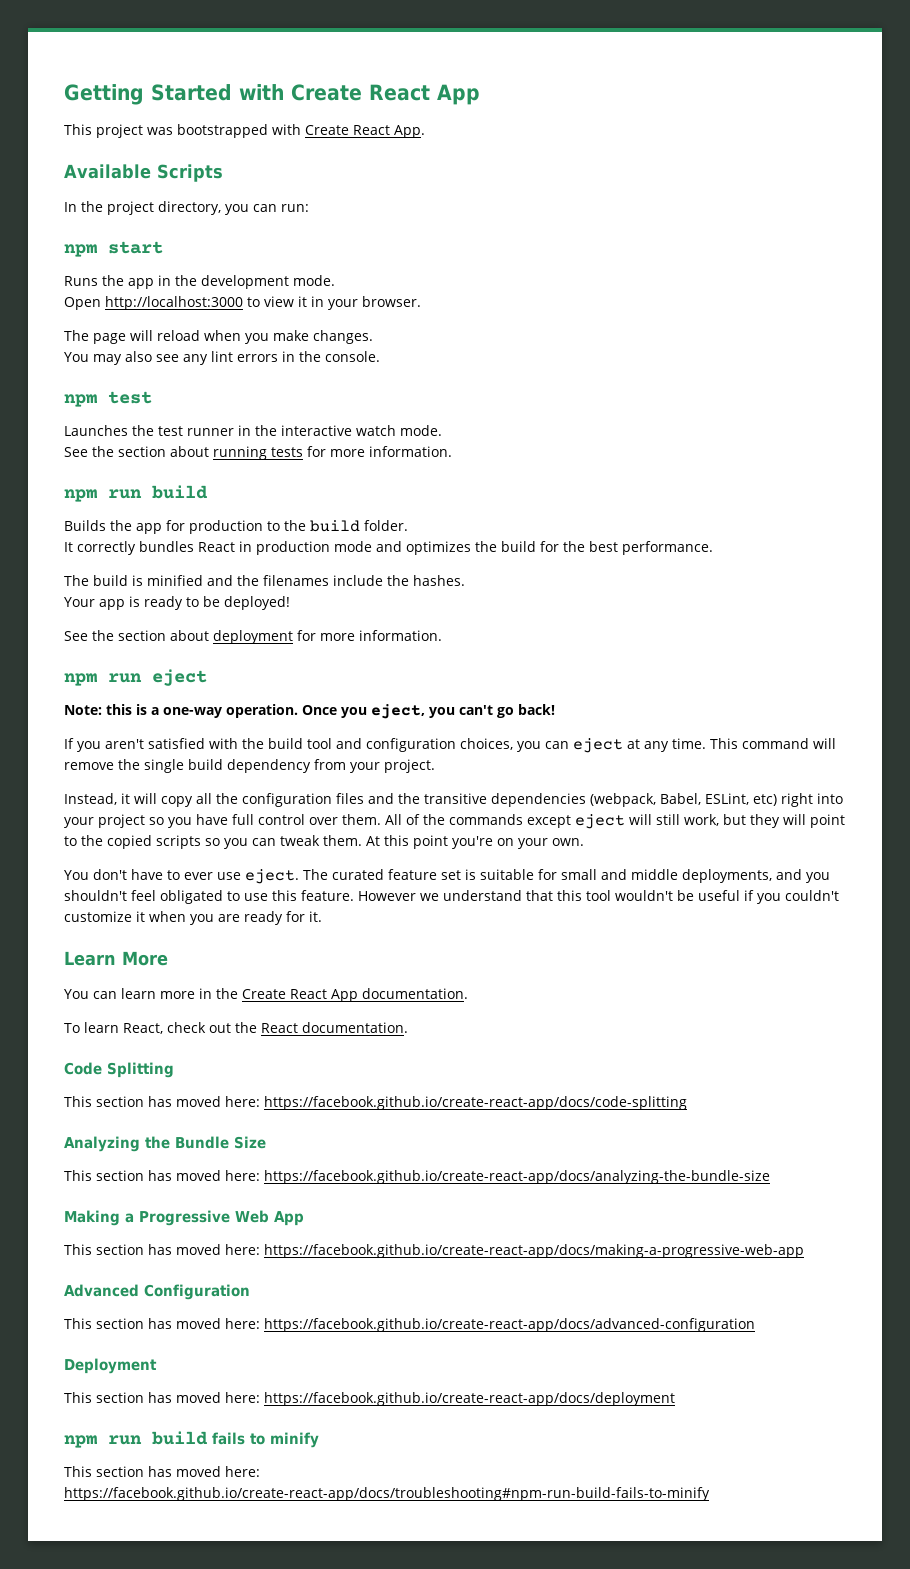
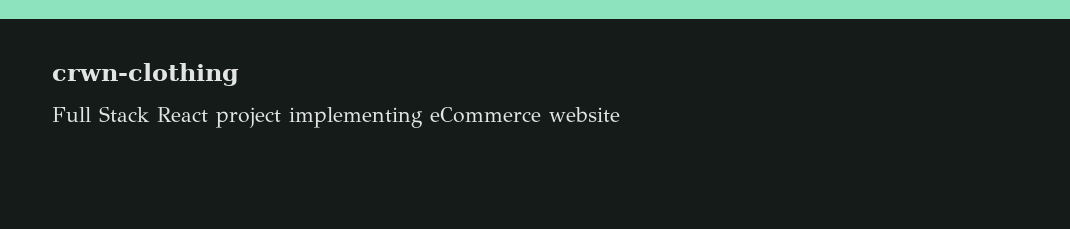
- Getting Started with Create React App
- This project was bootstrapped with Create React App.
- Available Scripts
- In the project directory, you can run:
- npm start
- Runs the app in the development mode.
- Open http://localhost:3000 to view it in your browser.
- The page will reload when you make changes.
- You may also see any lint errors in the console.
- npm test
- Launches the test runner in the interactive watch mode.
- See the section about running tests for more information.
- npm run build
- Builds the app for production to the build folder.
- It correctly bundles React in production mode and optimizes the build for the best performance.
- The build is minified and the filenames include the hashes.
- Your app is ready to be deployed!
- See the section about deployment for more information.
- npm run eject
- Note: this is a one-way operation. Once you eject, you can't go back!
- If you aren't satisfied with the build tool and configuration choices, you can eject at any time. This command will remove the single build dependency from your project.
- Instead, it will copy all the configuration files and the transitive dependencies (webpack, Babel, ESLint, etc) right into your project so you have full control over them. All of the commands except eject will still work, but they will point to the copied scripts so you can tweak them. At this point you're on your own.
- You don't have to ever use eject. The curated feature set is suitable for small and middle deployments, and you shouldn't feel obligated to use this feature. However we understand that this tool wouldn't be useful if you couldn't customize it when you are ready for it.
- Learn More
- You can learn more in the Create React App documentation.
- To learn React, check out the React documentation.
- Code Splitting
- This section has moved here: https://facebook.github.io/create-react-app/docs/code-splitting
- Analyzing the Bundle Size
- This section has moved here: https://facebook.github.io/create-react-app/docs/analyzing-the-bundle-size
- Making a Progressive Web App
- This section has moved here: https://facebook.github.io/create-react-app/docs/making-a-progressive-web-app
- Advanced Configuration
- This section has moved here: https://facebook.github.io/create-react-app/docs/advanced-configuration
- Deployment
- This section has moved here: https://facebook.github.io/create-react-app/docs/deployment
- npm run build fails to minify
- This section has moved here: https://facebook.github.io/create-react-app/docs/troubleshooting#npm-run-build-fails-to-minify
+ crwn-clothing
+ Full Stack React project implementing eCommerce website

